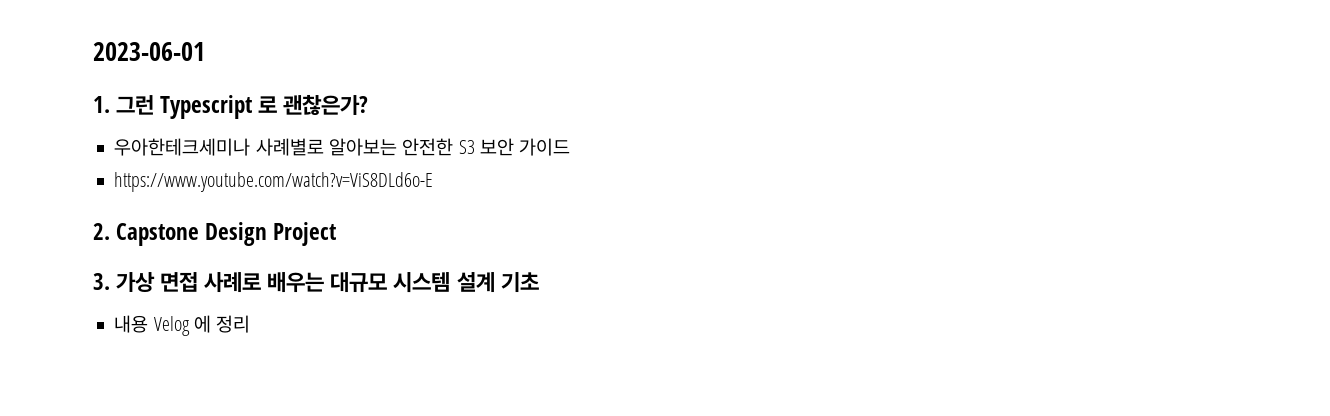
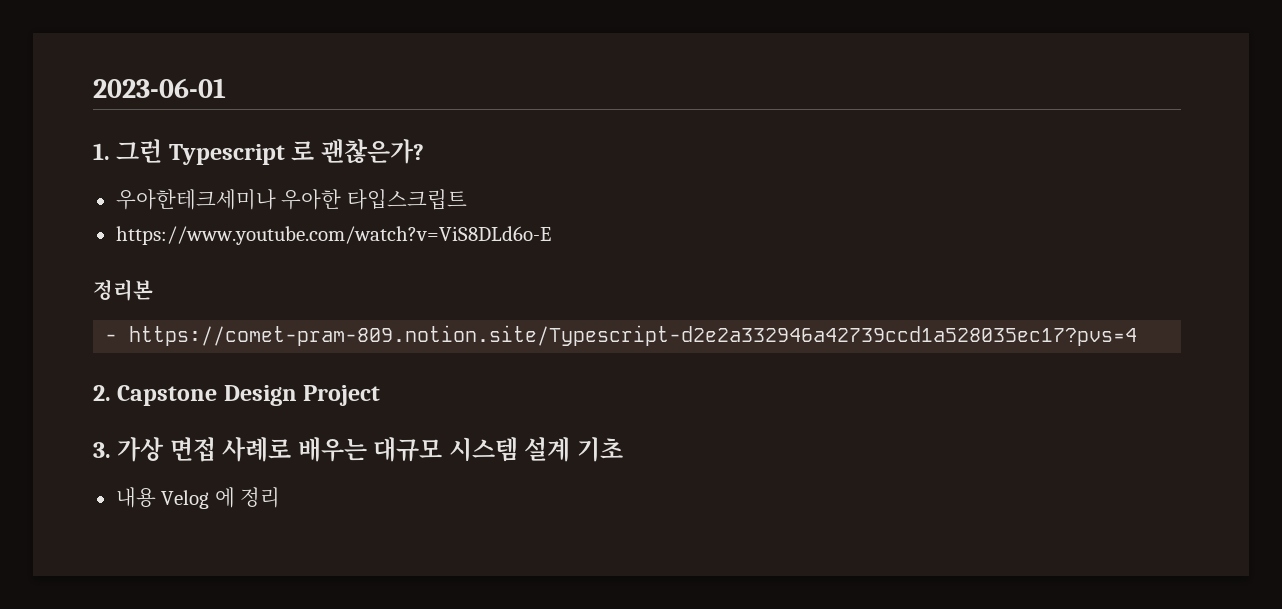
- 우아한테크세미나 사례별로 알아보는 안전한 S3 보안 가이드
+ 우아한테크세미나 우아한 타입스크립트
  https://www.youtube.com/watch?v=ViS8DLd6o-E
+ 정리본
+ - https://comet-pram-809.notion.site/Typescript-d2e2a332946a42739ccd1a528035ec17?pvs=4

